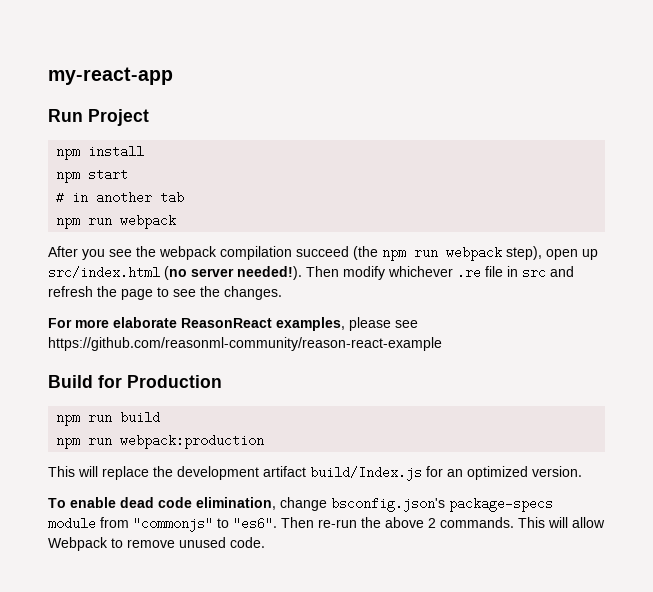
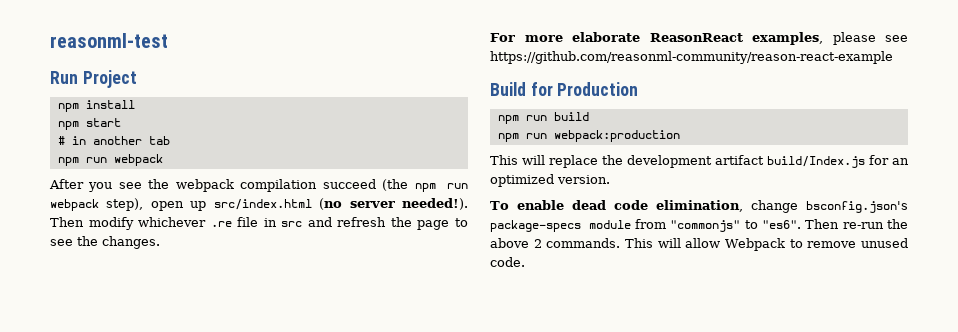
- my-react-app
+ reasonml-test

